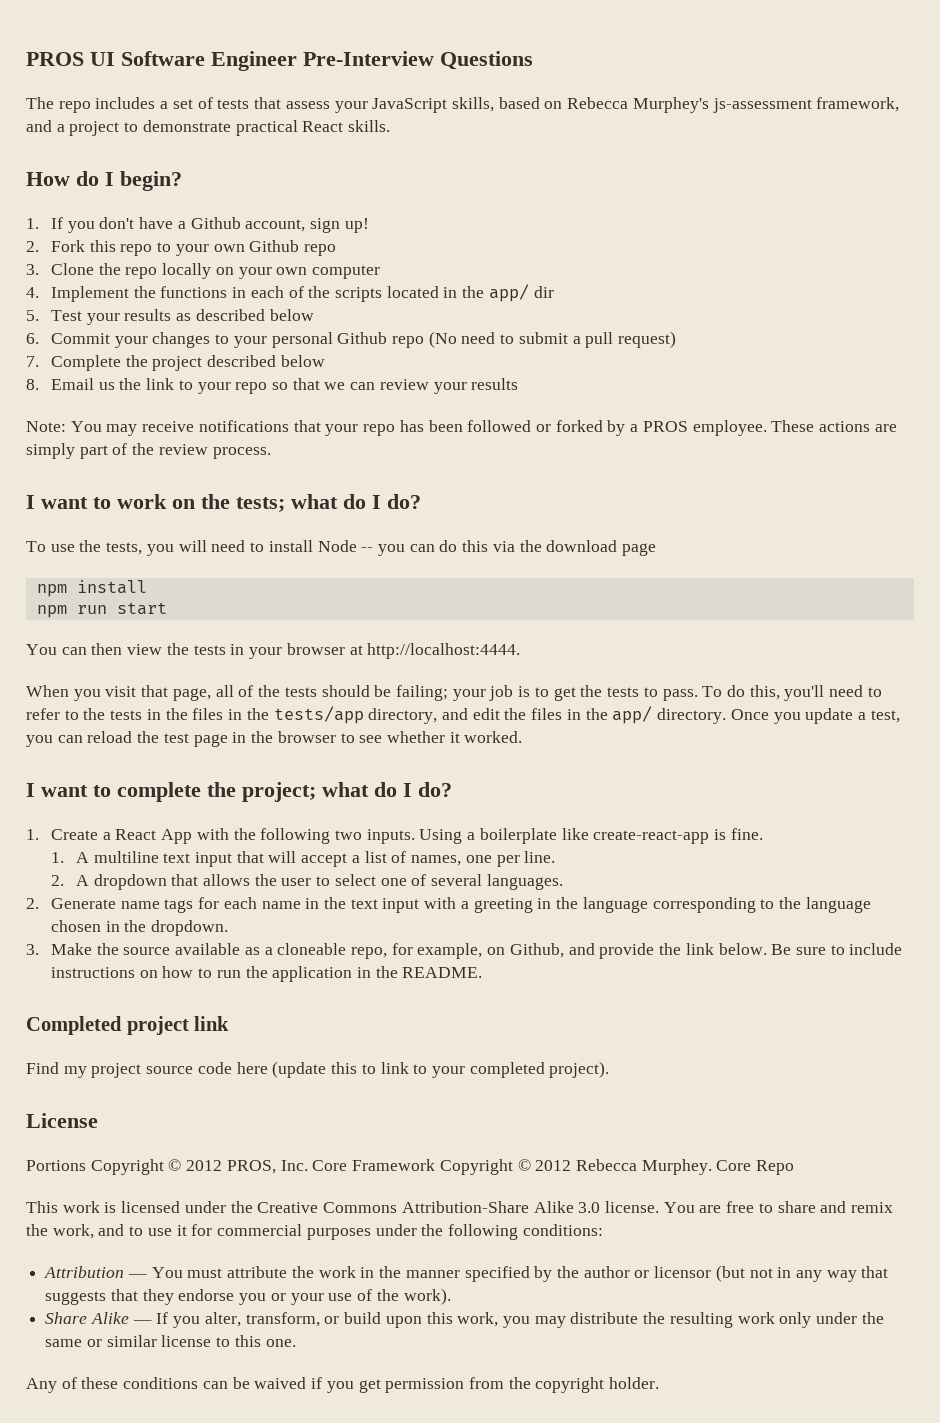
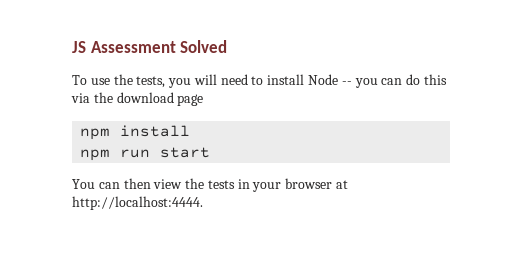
- PROS UI Software Engineer Pre-Interview Questions
- The repo includes a set of tests that assess your JavaScript skills, based on Rebecca Murphey's js-assessment framework, and a project to demonstrate practical React skills.
- How do I begin?
- 1. If you don't have a Github account, sign up!
- 2. Fork this repo to your own Github repo
- 3. Clone the repo locally on your own computer
- 4. Implement the functions in each of the scripts located in the app/ dir
- 5. Test your results as described below
- 6. Commit your changes to your personal Github repo (No need to submit a pull request)
- 7. Complete the project described below
- 8. Email us the link to your repo so that we can review your results
- Note: You may receive notifications that your repo has been followed or forked by a PROS employee. These actions are simply part of the review process.
- I want to work on the tests; what do I do?
+ JS Assessment Solved
- When you visit that page, all of the tests should be failing; your job is to get the tests to pass. To do this, you'll need to refer to the tests in the files in the tests/app directory, and edit the files in the app/ directory. Once you update a test, you can reload the test page in the browser to see whether it worked.
- I want to complete the project; what do I do?
- 1. Create a React App with the following two inputs. Using a boilerplate like create-react-app is fine.
- 1. A multiline text input that will accept a list of names, one per line.
- 2. A dropdown that allows the user to select one of several languages.
- 2. Generate name tags for each name in the text input with a greeting in the language corresponding to the language chosen in the dropdown.
- 3. Make the source available as a cloneable repo, for example, on Github, and provide the link below. Be sure to include instructions on how to run the application in the README.
- Completed project link
- Find my project source code here (update this to link to your completed project).
- License
- Portions Copyright © 2012 PROS, Inc. Core Framework Copyright © 2012 Rebecca Murphey. Core Repo
- This work is licensed under the Creative Commons Attribution-Share Alike 3.0 license. You are free to share and remix the work, and to use it for commercial purposes under the following conditions:
- Attribution — You must attribute the work in the manner specified by the author or licensor (but not in any way that suggests that they endorse you or your use of the work).
- Share Alike — If you alter, transform, or build upon this work, you may distribute the resulting work only under the same or similar license to this one.
- Any of these conditions can be waived if you get permission from the copyright holder.

